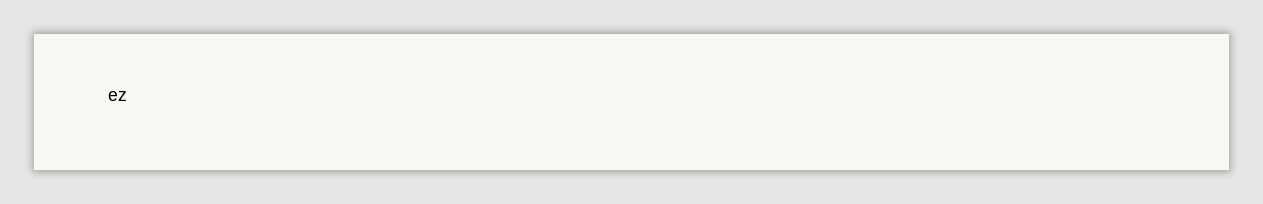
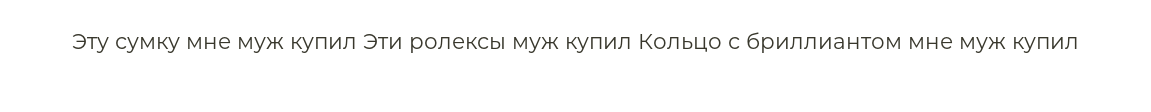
- ez
+ Эту сумку мне муж купил Эти ролексы муж купил Кольцо с бриллиантом мне муж купил

